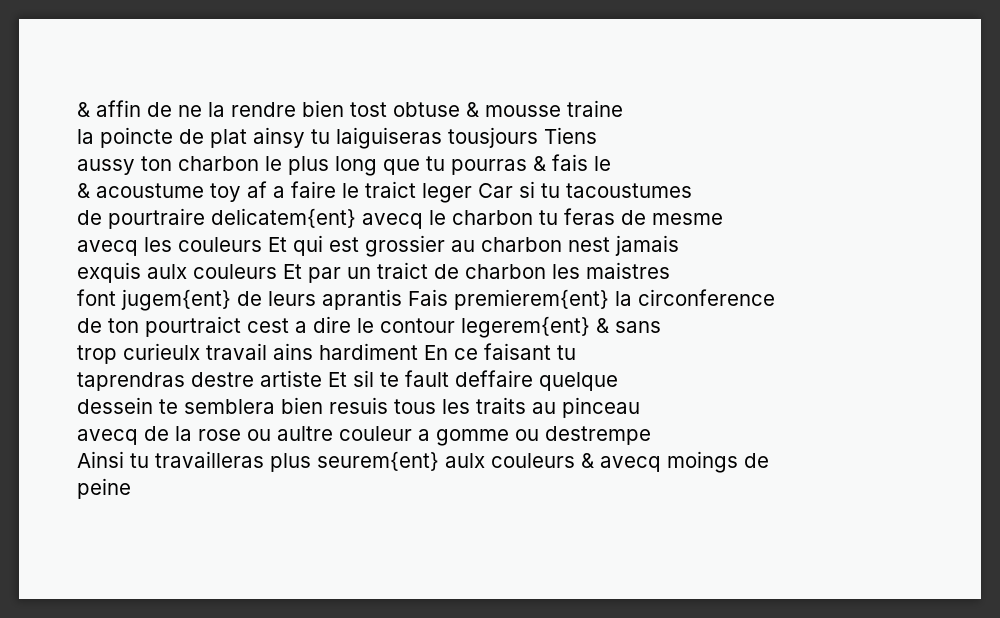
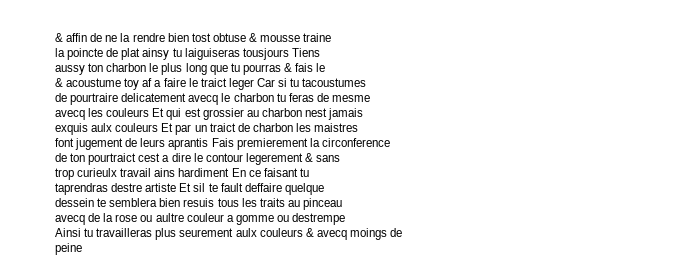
- de pourtraire delicatem{ent} avecq le charbon tu feras de mesme
+ de pourtraire delicatement avecq le charbon tu feras de mesme
- font jugem{ent} de leurs aprantis Fais premierem{ent} la circonference
+ font jugement de leurs aprantis Fais premierement la circonference
- de ton pourtraict cest a dire le contour legerem{ent} & sans
+ de ton pourtraict cest a dire le contour legerement & sans
- Ainsi tu travailleras plus seurem{ent} aulx couleurs & avecq moings de
+ Ainsi tu travailleras plus seurement aulx couleurs & avecq moings de

